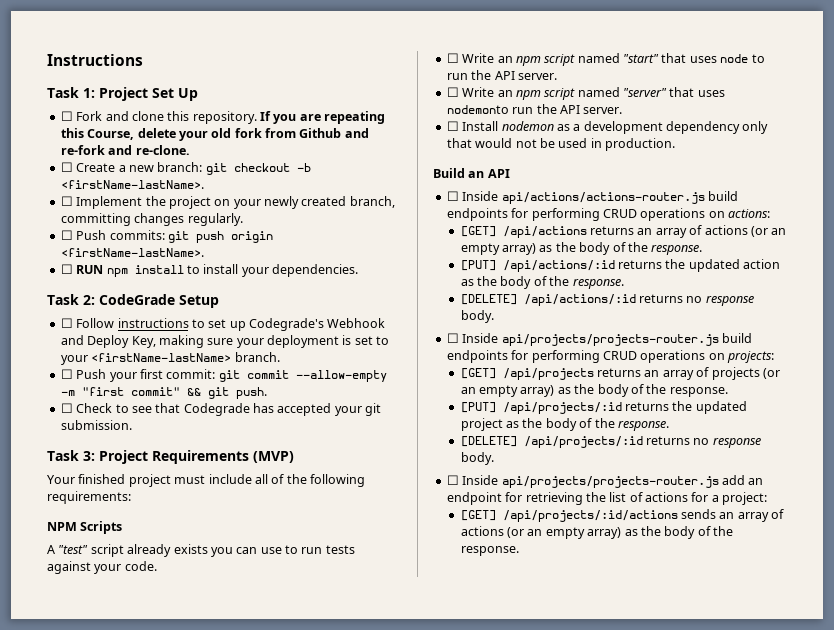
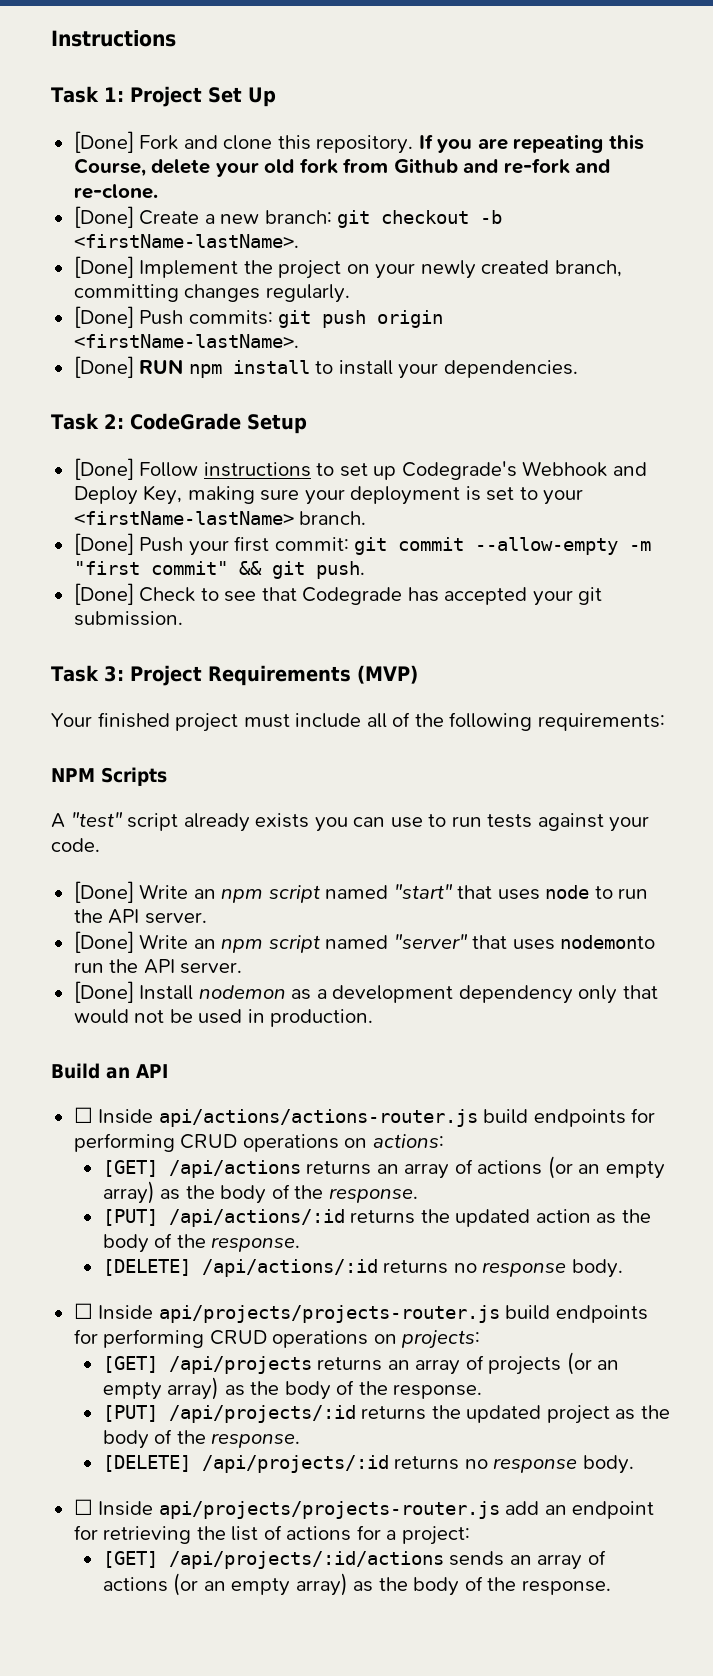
- ☐ Fork and clone this repository.
+ [Done] Fork and clone this repository.
- ☐ Create a new branch: git checkout -b <firstName-lastName>.
+ [Done] Create a new branch: git checkout -b <firstName-lastName>.
- ☐ Implement the project on your newly created branch, committing changes regularly.
+ [Done] Implement the project on your newly created branch, committing changes regularly.
- ☐ Push commits: git push origin <firstName-lastName>.
+ [Done] Push commits: git push origin <firstName-lastName>.
- ☐ RUN npm install to install your dependencies.
+ [Done] RUN npm install to install your dependencies.
- ☐ Follow instructions to set up Codegrade's Webhook and Deploy Key, making sure your deployment is set to your <firstName-lastName> branch.
+ [Done] Follow instructions to set up Codegrade's Webhook and Deploy Key, making sure your deployment is set to your <firstName-lastName> branch.
- ☐ Push your first commit: git commit --allow-empty -m "first commit" && git push.
+ [Done] Push your first commit: git commit --allow-empty -m "first commit" && git push.
- ☐ Check to see that Codegrade has accepted your git submission.
+ [Done] Check to see that Codegrade has accepted your git submission.
- ☐ Write an npm script named "start" that uses node to run the API server.
+ [Done] Write an npm script named "start" that uses node to run the API server.
- ☐ Write an npm script named "server" that uses nodemonto run the API server.
+ [Done] Write an npm script named "server" that uses nodemonto run the API server.
- ☐ Install nodemon as a development dependency only that would not be used in production.
+ [Done] Install nodemon as a development dependency only that would not be used in production.

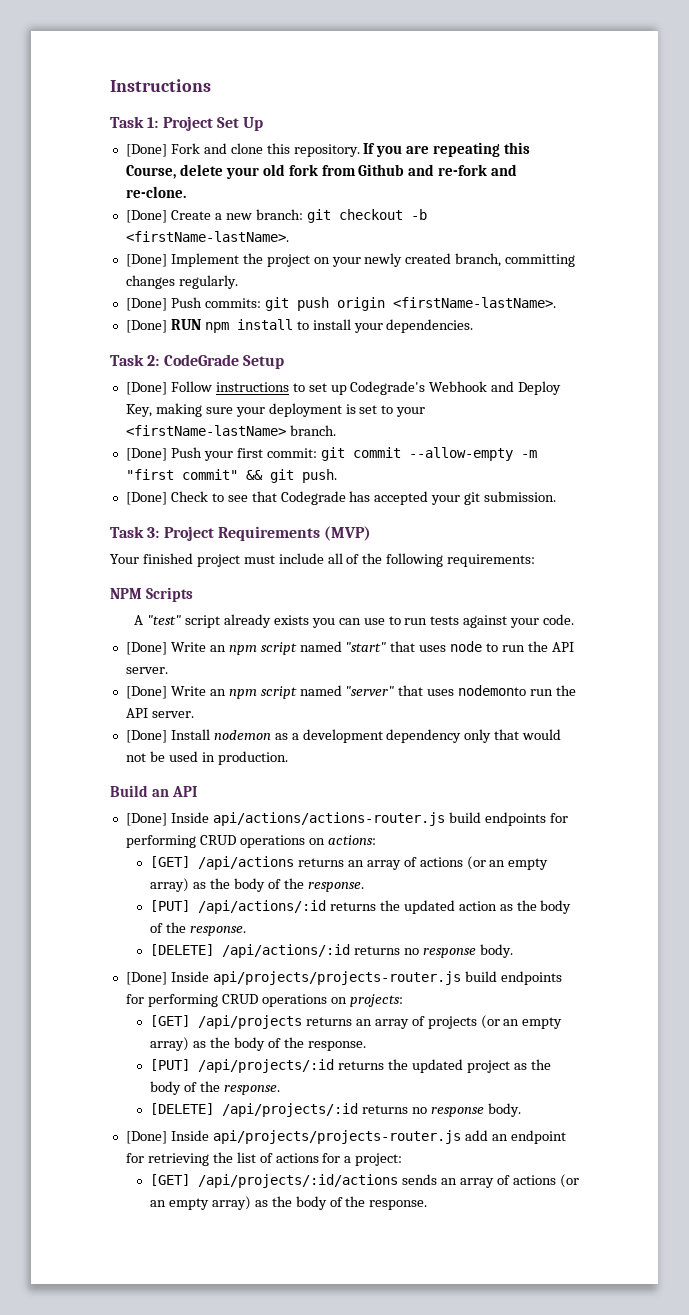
- ☐ Inside api/actions/actions-router.js build endpoints for performing CRUD operations on actions:
+ [Done] Inside api/actions/actions-router.js build endpoints for performing CRUD operations on actions:
- ☐ Inside api/projects/projects-router.js build endpoints for performing CRUD operations on projects:
+ [Done] Inside api/projects/projects-router.js build endpoints for performing CRUD operations on projects:
- ☐ Inside api/projects/projects-router.js add an endpoint for retrieving the list of actions for a project:
+ [Done] Inside api/projects/projects-router.js add an endpoint for retrieving the list of actions for a project:

